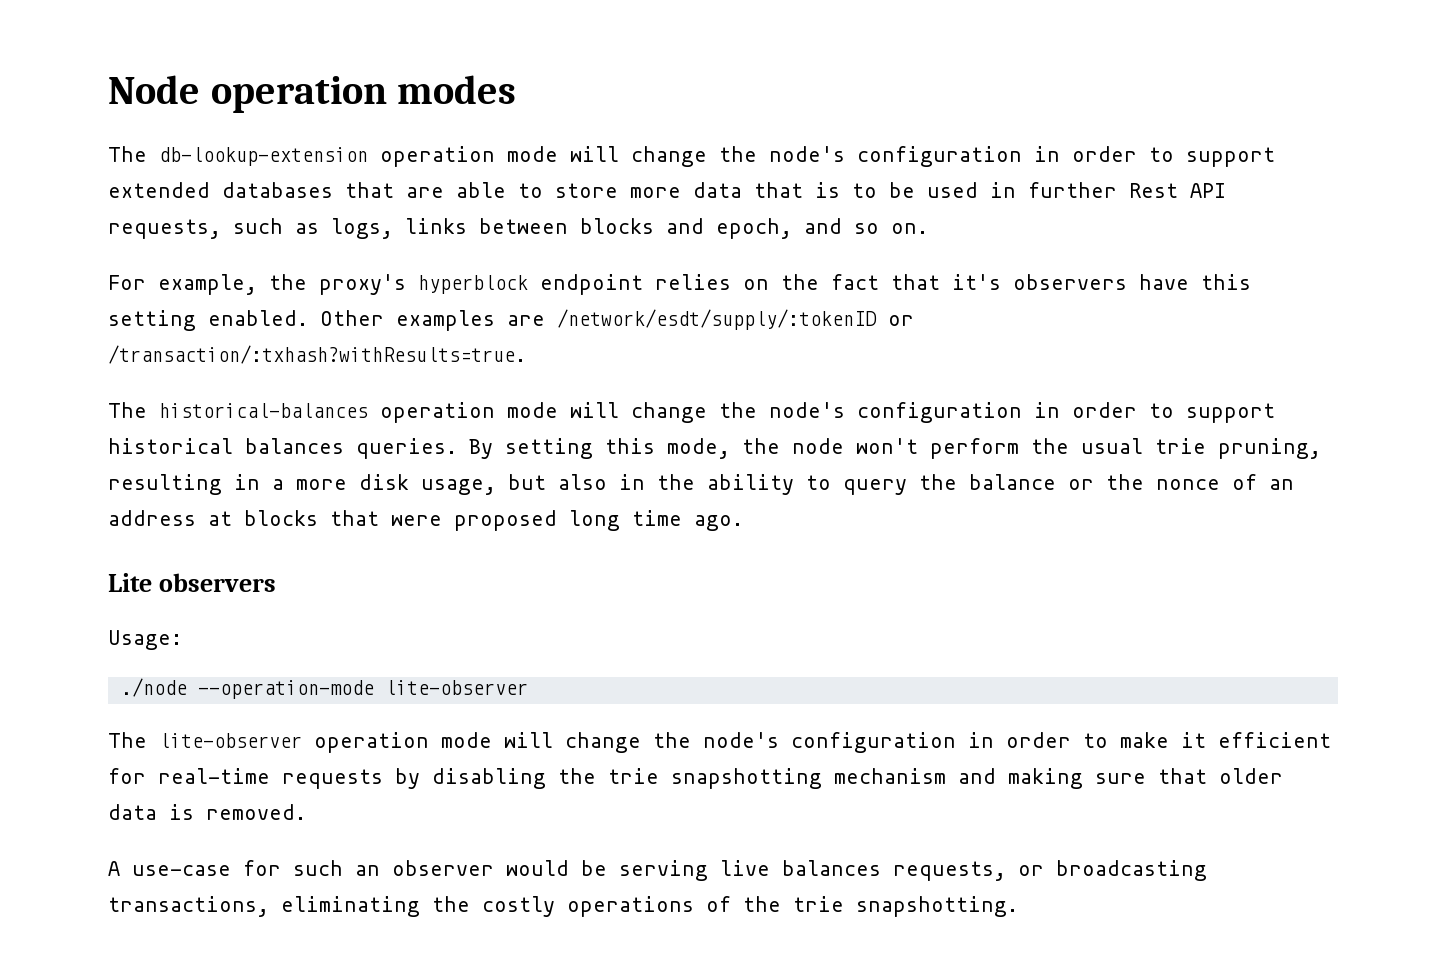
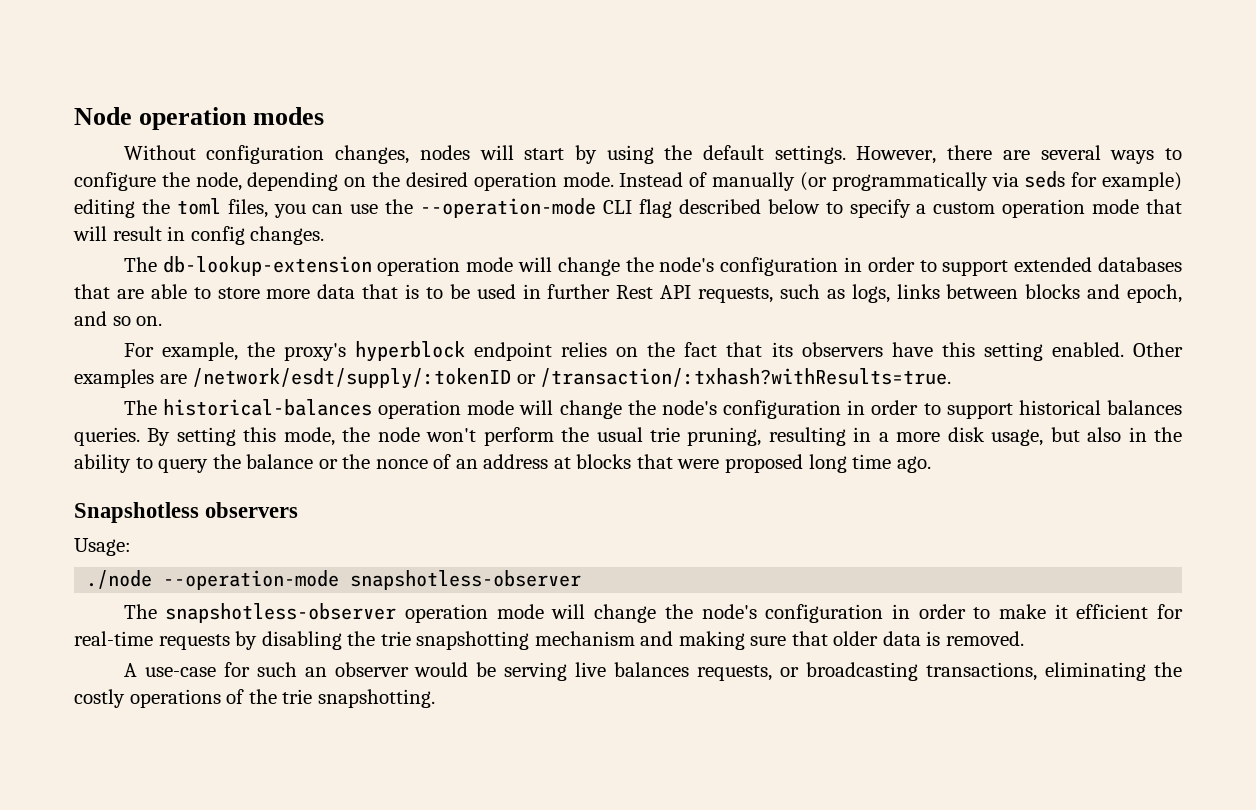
+ Without configuration changes, nodes will start by using the default settings. However, there are several ways to configure the node, depending on the desired operation mode. Instead of manually (or programmatically via seds for example) editing the toml files, you can use the --operation-mode CLI flag described below to specify a custom operation mode that will result in config changes.
- For example, the proxy's hyperblock endpoint relies on the fact that it's observers have this setting enabled.
+ For example, the proxy's hyperblock endpoint relies on the fact that its observers have this setting enabled.
- Lite observers
+ Snapshotless observers
- ./node --operation-mode lite-observer
- The lite-observer operation mode will change the node's configuration in order to make it efficient for real-time requests by disabling the trie snapshotting mechanism and making sure that older data is removed.
+ ./node --operation-mode snapshotless-observer
+ The snapshotless-observer operation mode will change the node's configuration in order to make it efficient for real-time requests by disabling the trie snapshotting mechanism and making sure that older data is removed.

